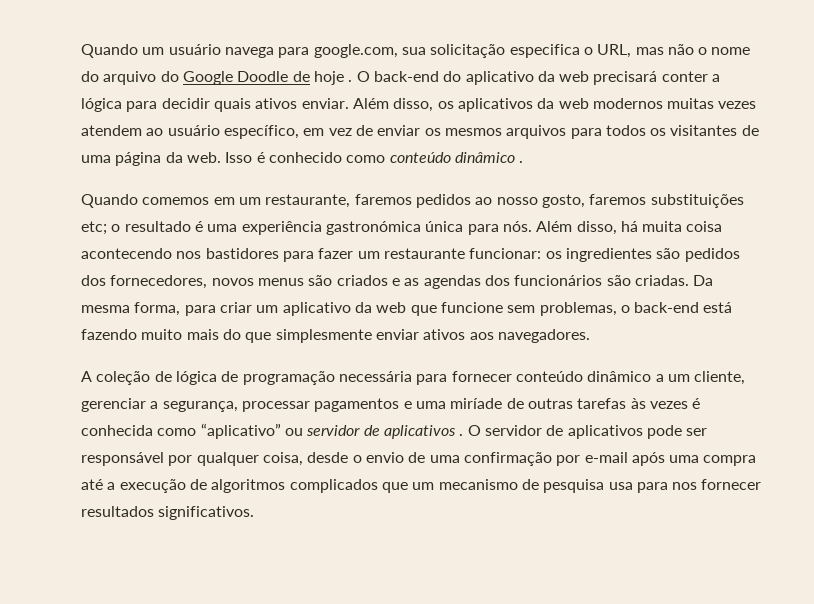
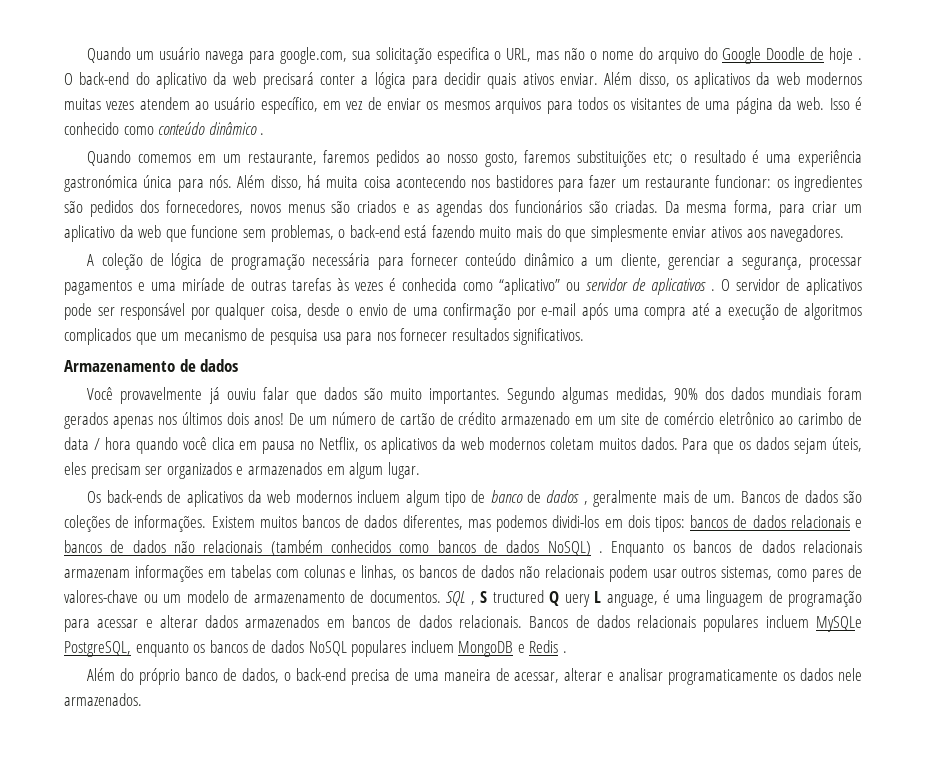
+ Armazenamento de dados
+ Você provavelmente já ouviu falar que dados são muito importantes. Segundo algumas medidas, 90% dos dados mundiais foram gerados apenas nos últimos dois anos! De um número de cartão de crédito armazenado em um site de comércio eletrônico ao carimbo de data / hora quando você clica em pausa no Netflix, os aplicativos da web modernos coletam muitos dados. Para que os dados sejam úteis, eles precisam ser organizados e armazenados em algum lugar.
+ Os back-ends de aplicativos da web modernos incluem algum tipo de banco de dados , geralmente mais de um. Bancos de dados são coleções de informações. Existem muitos bancos de dados diferentes, mas podemos dividi-los em dois tipos: bancos de dados relacionais e bancos de dados não relacionais (também conhecidos como bancos de dados NoSQL) . Enquanto os bancos de dados relacionais armazenam informações em tabelas com colunas e linhas, os bancos de dados não relacionais podem usar outros sistemas, como pares de valores-chave ou um modelo de armazenamento de documentos. SQL , S tructured Q uery L anguage, é uma linguagem de programação para acessar e alterar dados armazenados em bancos de dados relacionais. Bancos de dados relacionais populares incluem MySQLe PostgreSQL, enquanto os bancos de dados NoSQL populares incluem MongoDB e Redis .
+ Além do próprio banco de dados, o back-end precisa de uma maneira de acessar, alterar e analisar programaticamente os dados nele armazenados.

